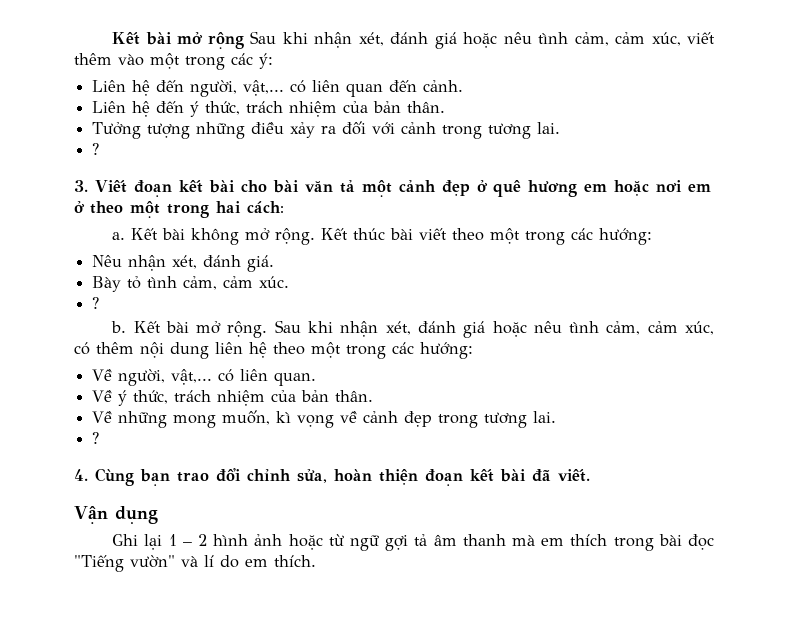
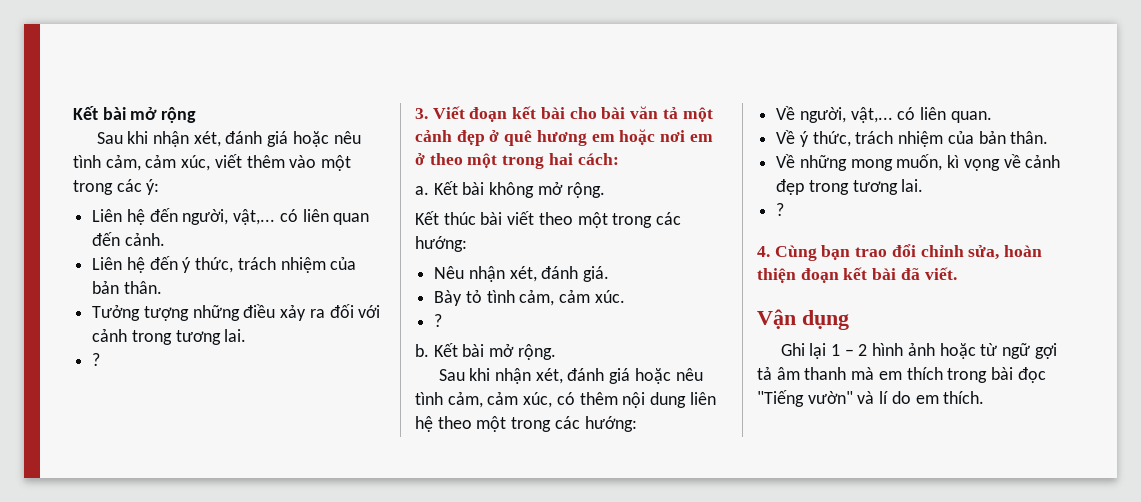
- Kết bài mở rộng Sau khi nhận xét, đánh giá hoặc nêu tình cảm, cảm xúc, viết thêm vào một trong các ý:
+ Kết bài mở rộng
+ Sau khi nhận xét, đánh giá hoặc nêu tình cảm, cảm xúc, viết thêm vào một trong các ý:
- Kết bài không mở rộng. Kết thúc bài viết theo một trong các hướng:
+ Kết bài không mở rộng.
+ Kết thúc bài viết theo một trong các hướng:
- Kết bài mở rộng. Sau khi nhận xét, đánh giá hoặc nêu tình cảm, cảm xúc, có thêm nội dung liên hệ theo một trong các hướng:
+ Kết bài mở rộng.
+ Sau khi nhận xét, đánh giá hoặc nêu tình cảm, cảm xúc, có thêm nội dung liên hệ theo một trong các hướng:

